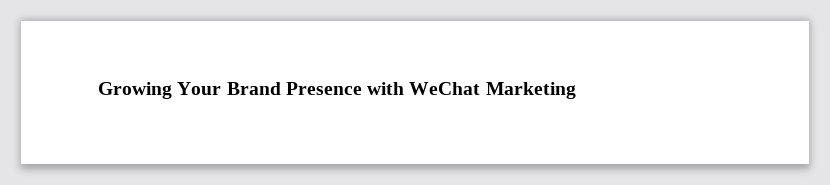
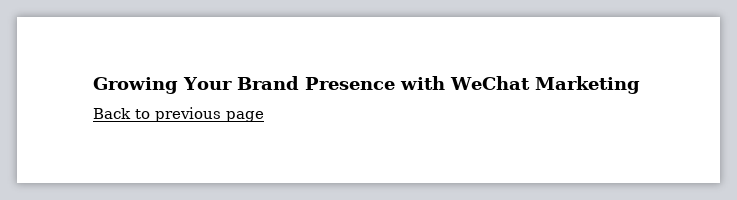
+ Back to previous page

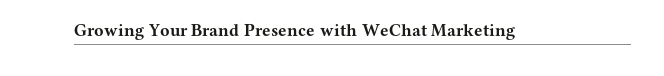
- Back to previous page

